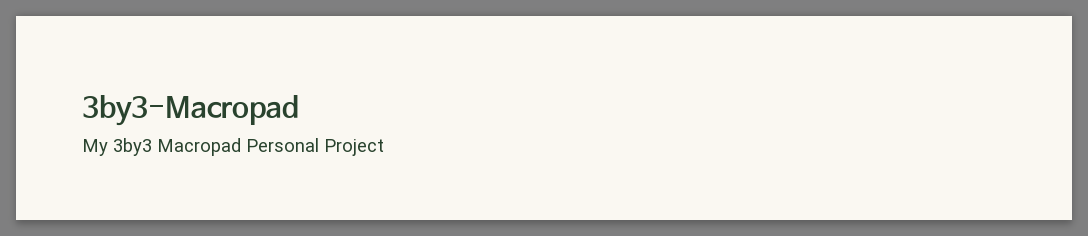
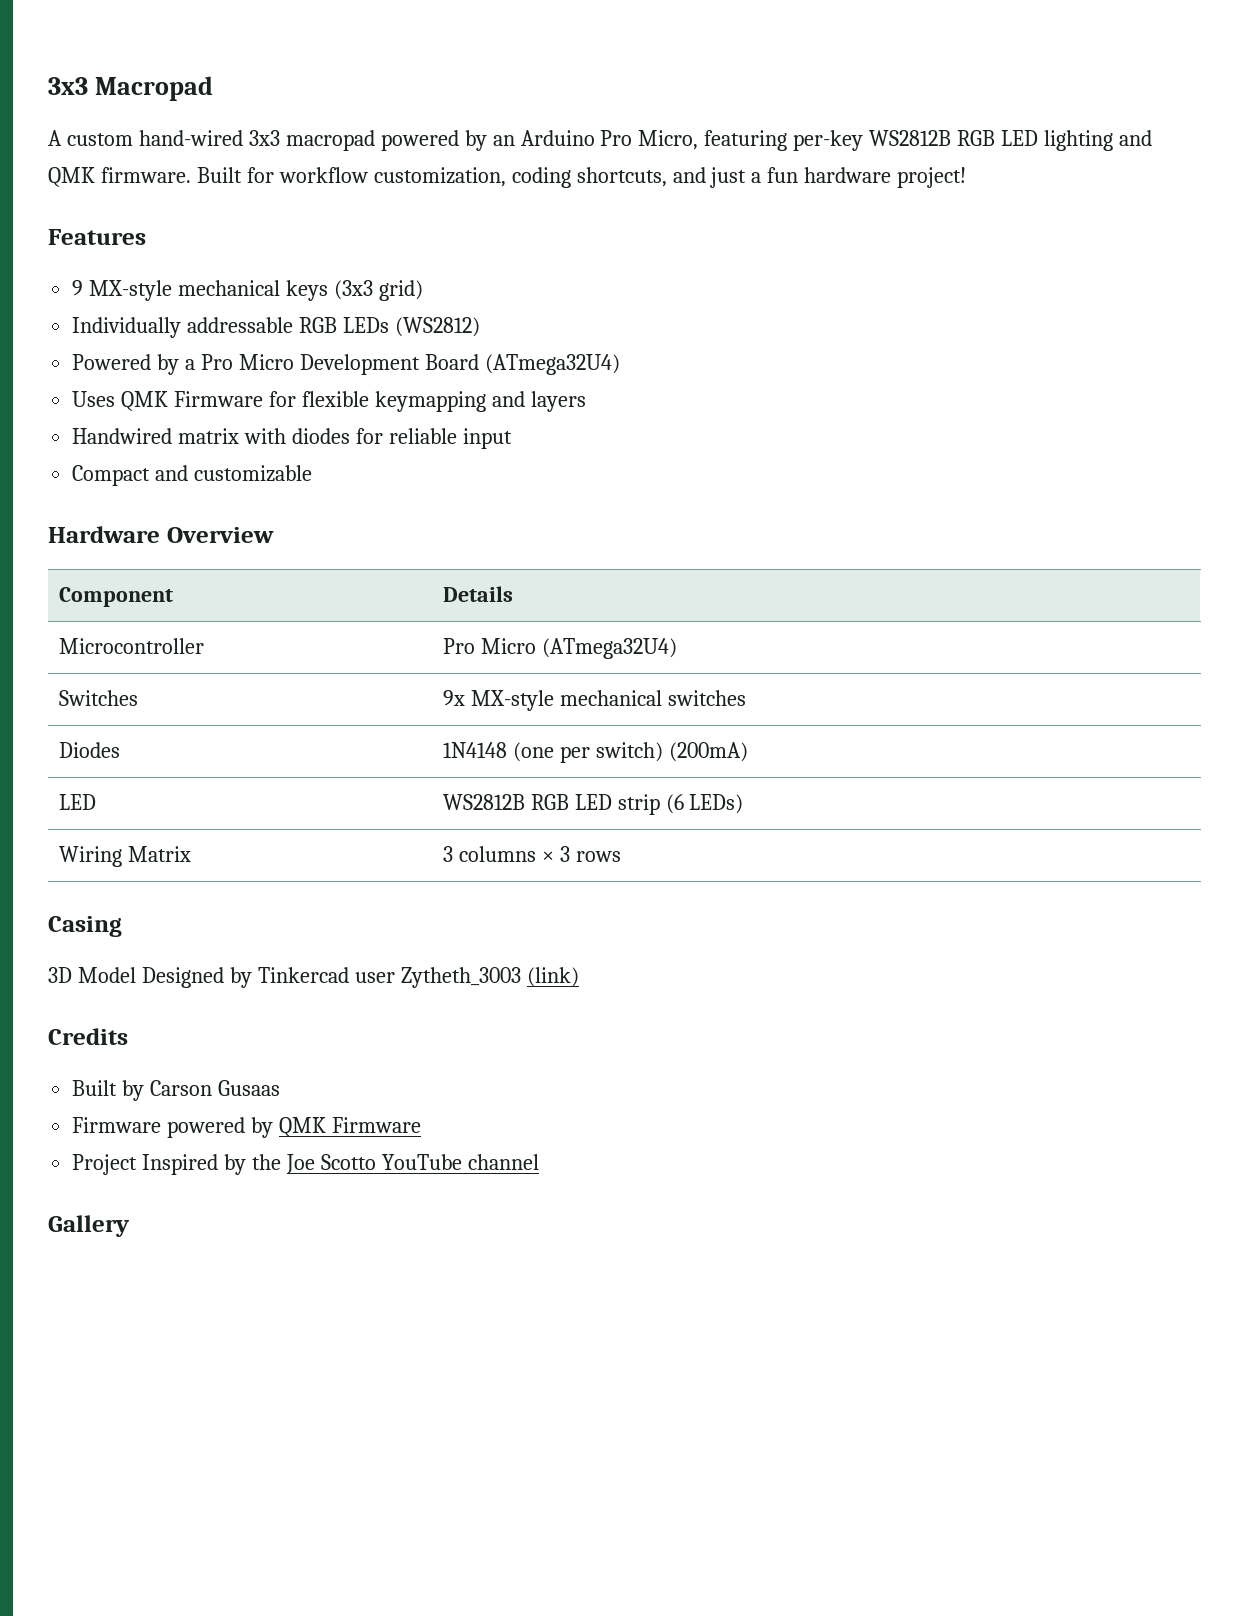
- 3by3-Macropad
- My 3by3 Macropad Personal Project
+ 3x3 Macropad
+ A custom hand-wired 3x3 macropad powered by an Arduino Pro Micro, featuring per-key WS2812B RGB LED lighting and QMK firmware. Built for workflow customization, coding shortcuts, and just a fun hardware project!
+ Features
+ 9 MX-style mechanical keys (3x3 grid)
+ Individually addressable RGB LEDs (WS2812)
+ Powered by a Pro Micro Development Board (ATmega32U4)
+ Uses QMK Firmware for flexible keymapping and layers
+ Handwired matrix with diodes for reliable input
+ Compact and customizable
+ Hardware Overview
+ Component | Details
+ Microcontroller | Pro Micro (ATmega32U4)
+ Switches | 9x MX-style mechanical switches
+ Diodes | 1N4148 (one per switch) (200mA)
+ LED | WS2812B RGB LED strip (6 LEDs)
+ Wiring Matrix | 3 columns × 3 rows
+ Casing
+ 3D Model Designed by Tinkercad user Zytheth_3003 (link)
+ Credits
+ Built by Carson Gusaas
+ Firmware powered by QMK Firmware
+ Project Inspired by the Joe Scotto YouTube channel
+ Gallery

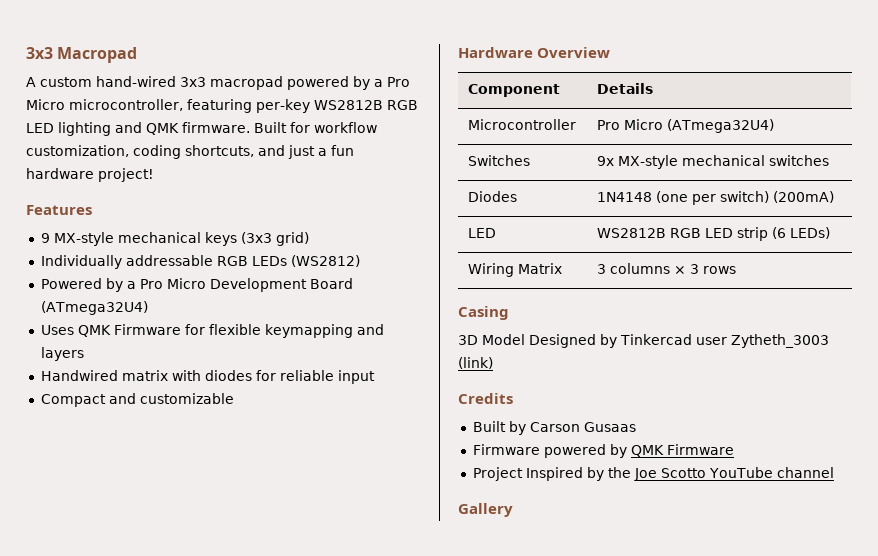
- A custom hand-wired 3x3 macropad powered by an Arduino Pro Micro, featuring per-key WS2812B RGB LED lighting and QMK firmware.
+ A custom hand-wired 3x3 macropad powered by a Pro Micro microcontroller, featuring per-key WS2812B RGB LED lighting and QMK firmware.

